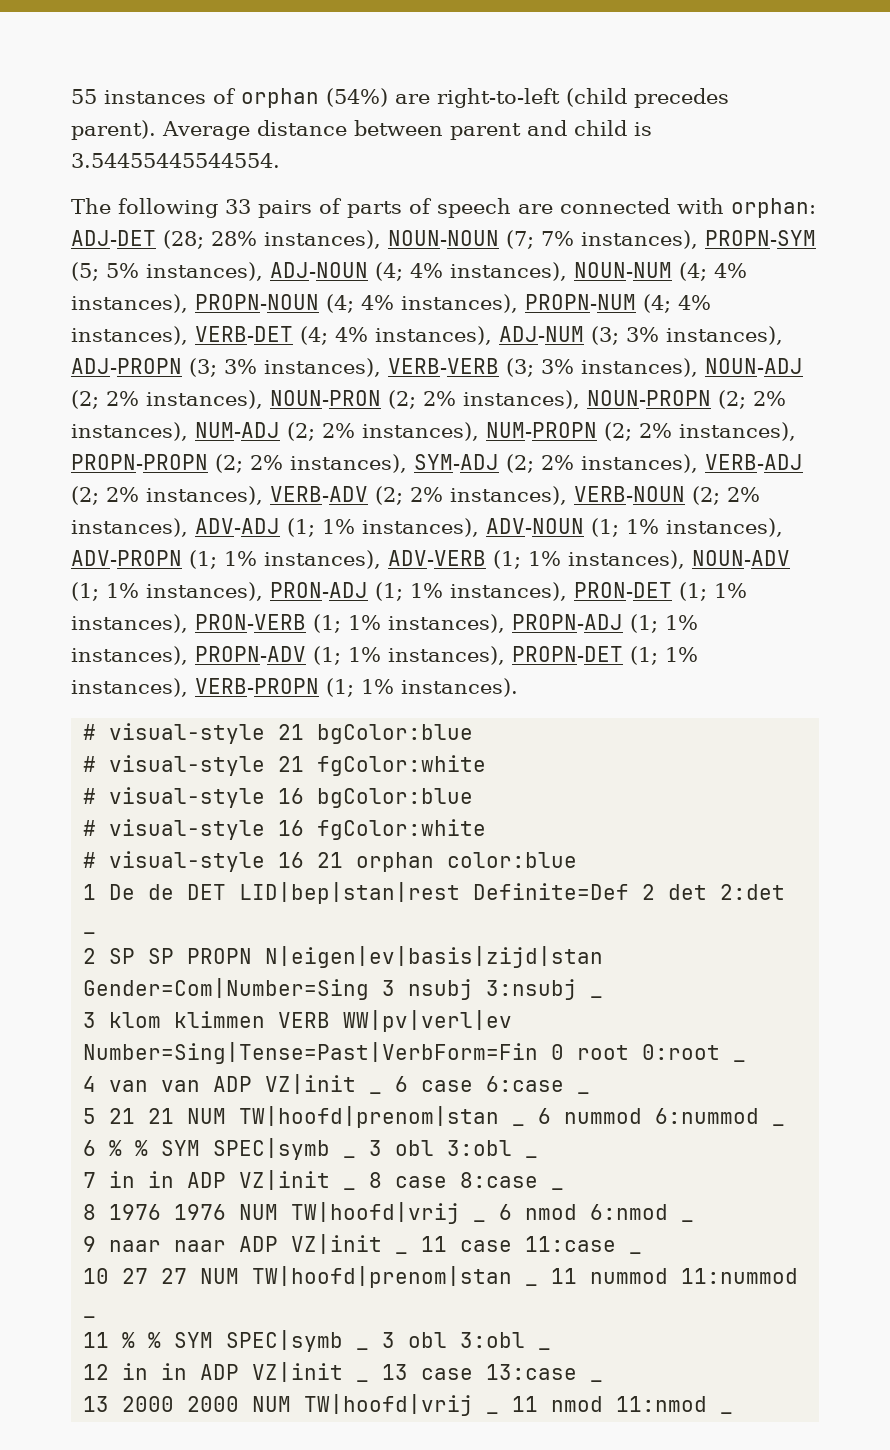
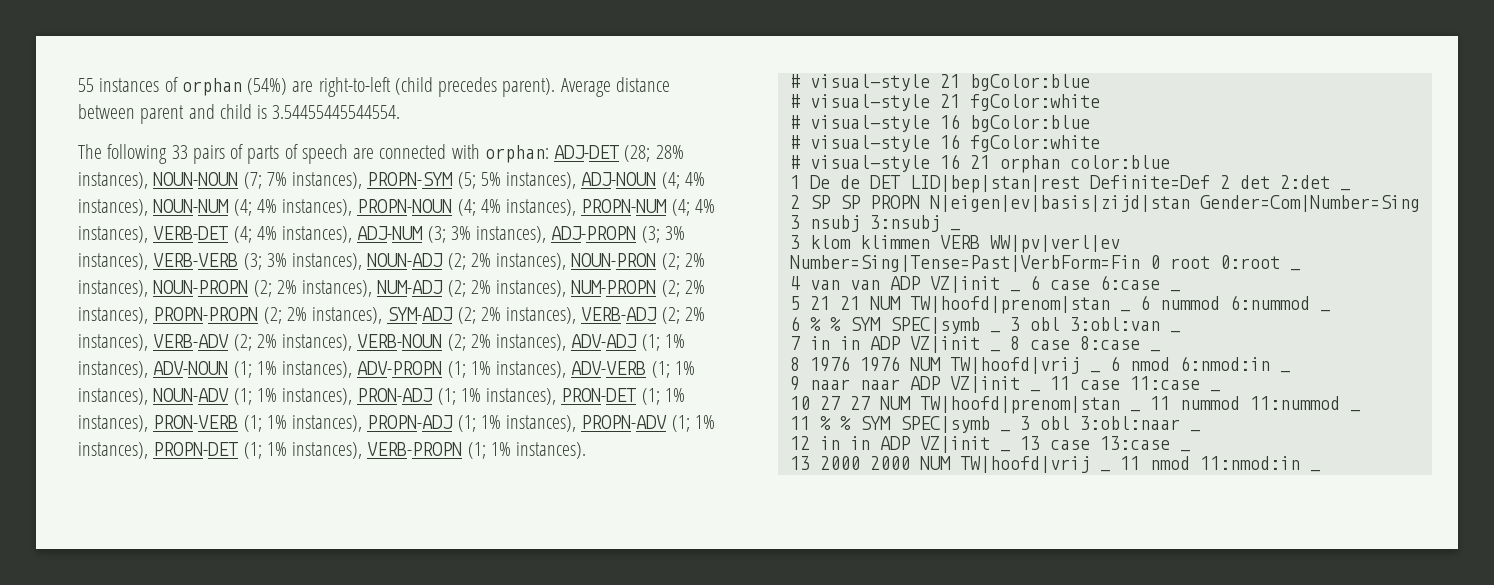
- 6 % % SYM SPEC|symb _ 3 obl 3:obl _
+ 6 % % SYM SPEC|symb _ 3 obl 3:obl:van _
- 8 1976 1976 NUM TW|hoofd|vrij _ 6 nmod 6:nmod _
+ 8 1976 1976 NUM TW|hoofd|vrij _ 6 nmod 6:nmod:in _
- 11 % % SYM SPEC|symb _ 3 obl 3:obl _
+ 11 % % SYM SPEC|symb _ 3 obl 3:obl:naar _
- 13 2000 2000 NUM TW|hoofd|vrij _ 11 nmod 11:nmod _
+ 13 2000 2000 NUM TW|hoofd|vrij _ 11 nmod 11:nmod:in _

